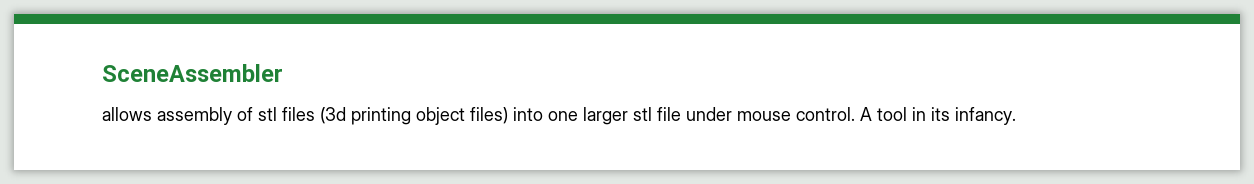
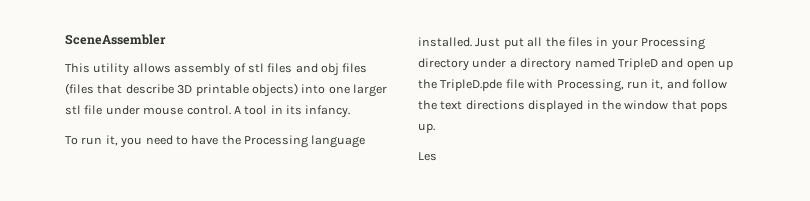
- allows assembly of stl files (3d printing object files) into one larger stl file under mouse control.
+ This utility allows assembly of stl files and obj files (files that describe 3D printable objects) into one larger stl file under mouse control.
+ To run it, you need to have the Processing language installed. Just put all the files in your Processing directory under a directory named TripleD and open up the TripleD.pde file with Processing, run it, and follow the text directions displayed in the window that pops up.
+ Les

